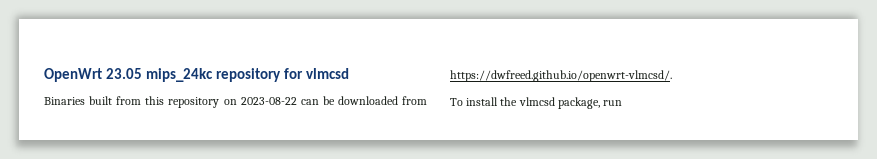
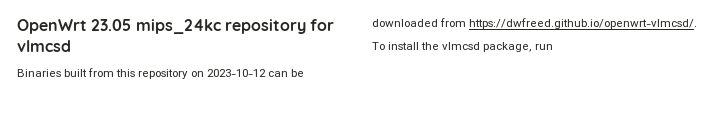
- Binaries built from this repository on 2023-08-22 can be downloaded from https://dwfreed.github.io/openwrt-vlmcsd/.
+ Binaries built from this repository on 2023-10-12 can be downloaded from https://dwfreed.github.io/openwrt-vlmcsd/.

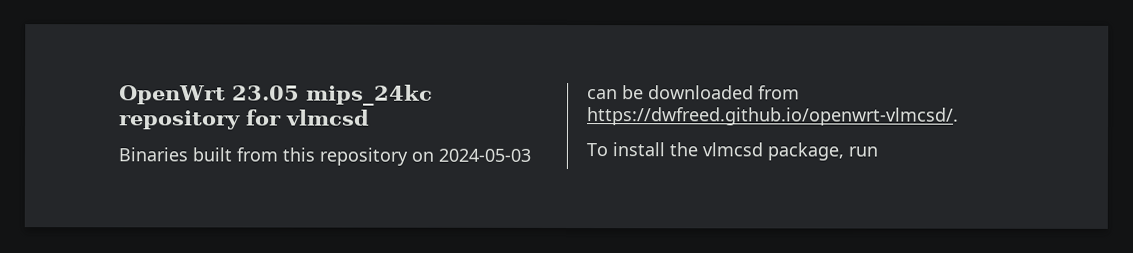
- Binaries built from this repository on 2023-10-12 can be downloaded from https://dwfreed.github.io/openwrt-vlmcsd/.
+ Binaries built from this repository on 2024-05-03 can be downloaded from https://dwfreed.github.io/openwrt-vlmcsd/.

